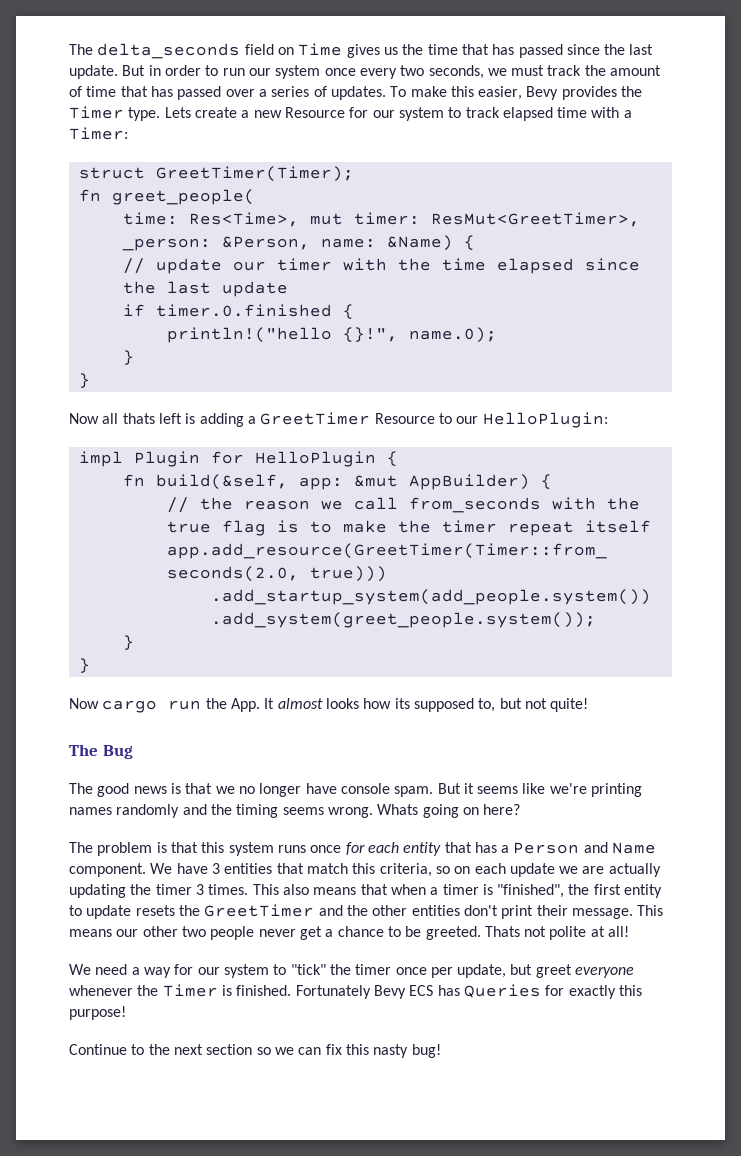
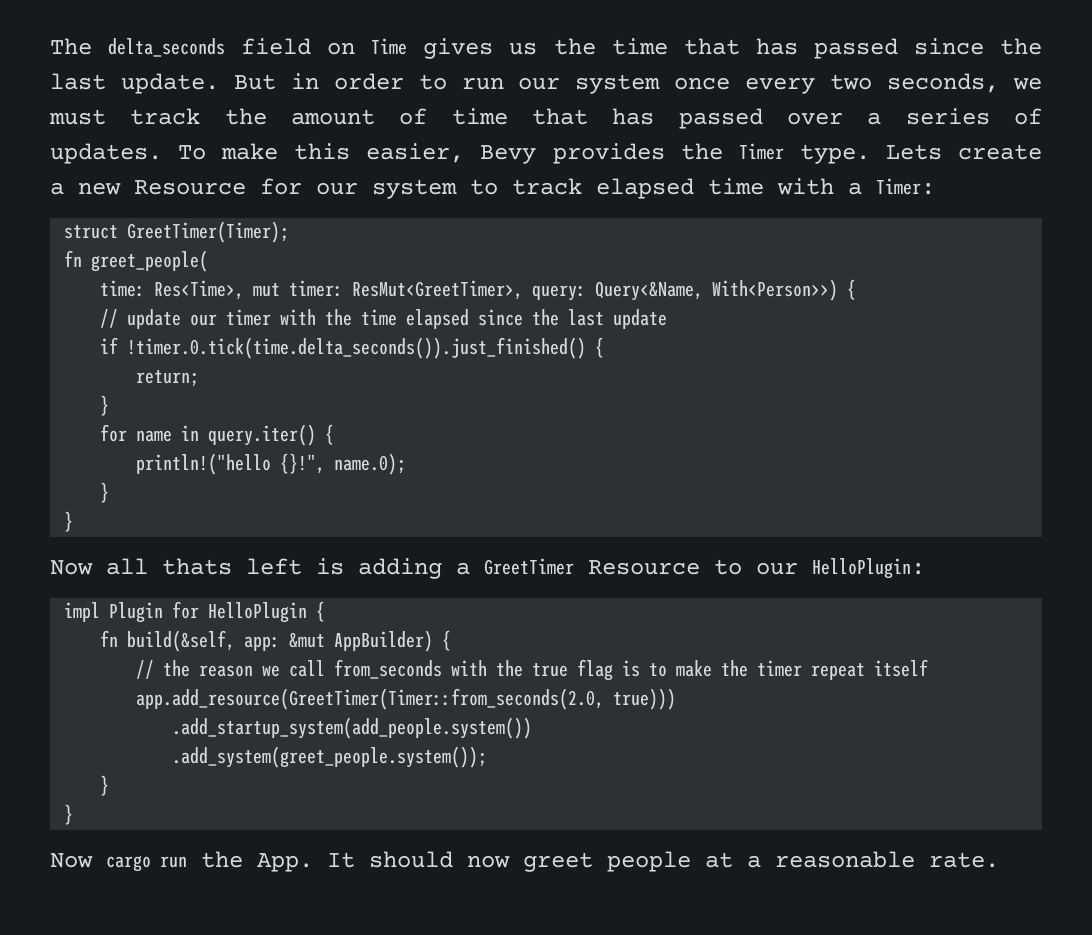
- time: Res<Time>, mut timer: ResMut<GreetTimer>, _person: &Person, name: &Name) {
+ time: Res<Time>, mut timer: ResMut<GreetTimer>, query: Query<&Name, With<Person>>) {
- if timer.0.finished {
+ if !timer.0.tick(time.delta_seconds()).just_finished() {
+ return;
+ }
+ for name in query.iter() {
- Now cargo run the App. It almost looks how its supposed to, but not quite!
- The Bug
- The good news is that we no longer have console spam. But it seems like we're printing names randomly and the timing seems wrong. Whats going on here?
- The problem is that this system runs once for each entity that has a Person and Name component. We have 3 entities that match this criteria, so on each update we are actually updating the timer 3 times. This also means that when a timer is "finished", the first entity to update resets the GreetTimer and the other entities don't print their message. This means our other two people never get a chance to be greeted. Thats not polite at all!
- We need a way for our system to "tick" the timer once per update, but greet everyone whenever the Timer is finished. Fortunately Bevy ECS has Queries for exactly this purpose!
- Continue to the next section so we can fix this nasty bug!
+ Now cargo run the App. It should now greet people at a reasonable rate.

